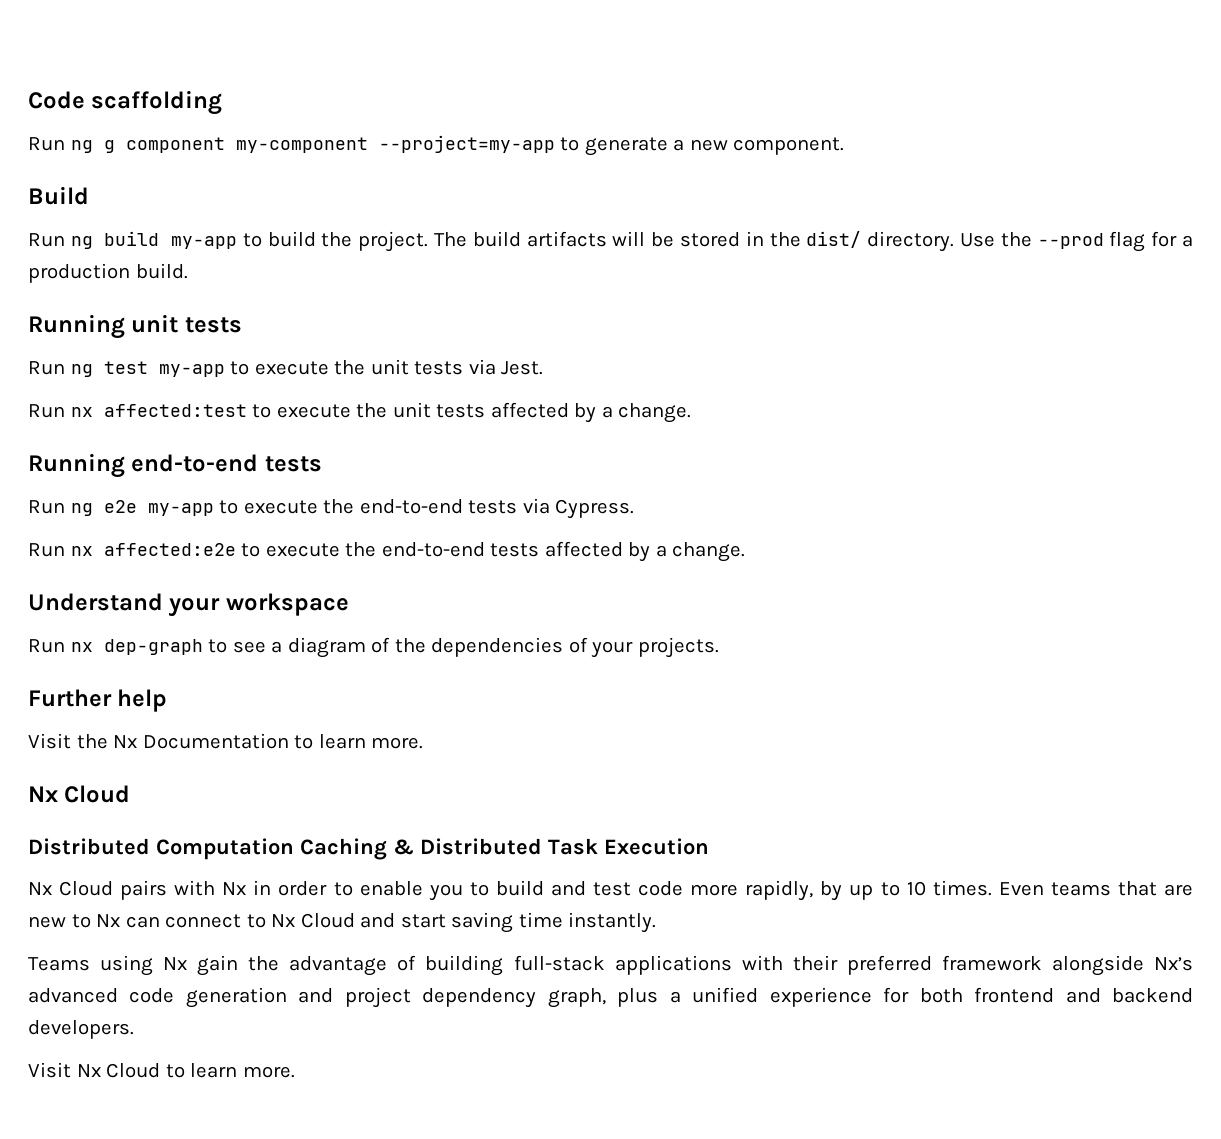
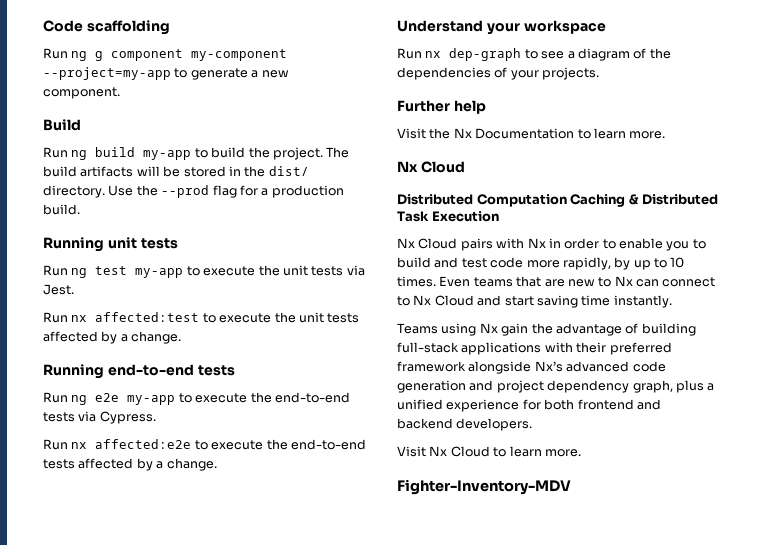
+ Fighter-Inventory-MDV

